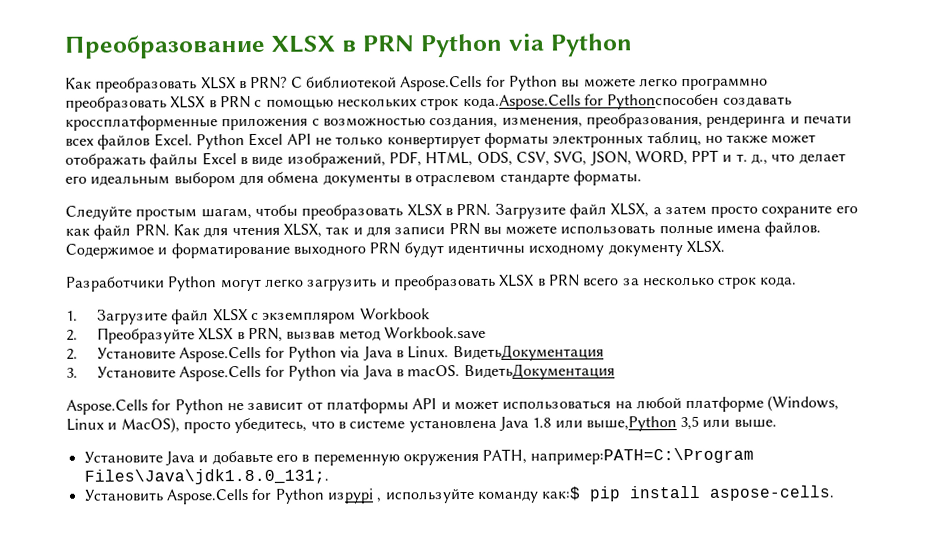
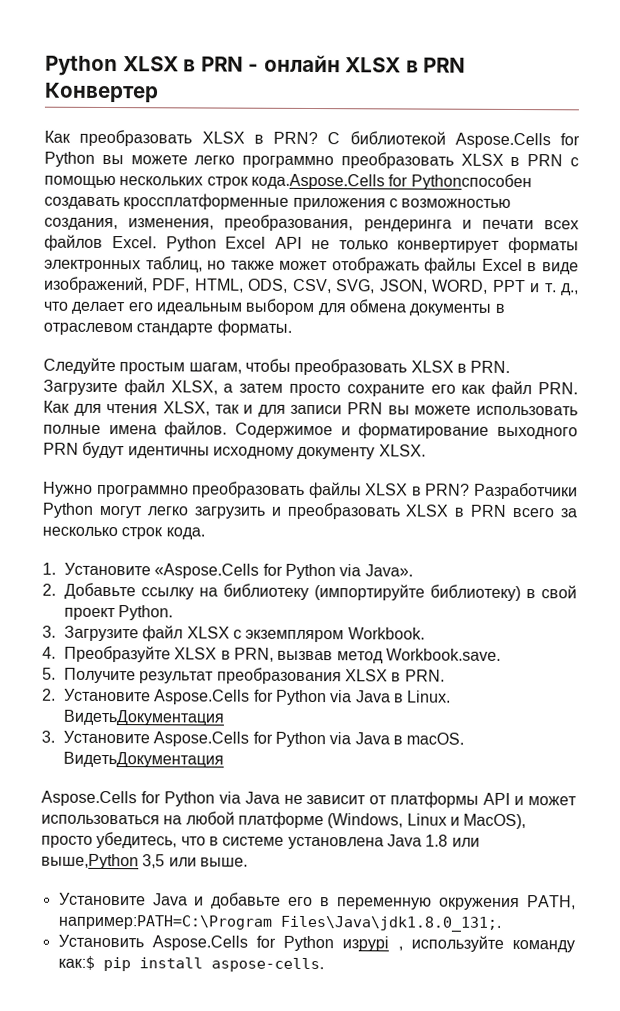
- Преобразование XLSX в PRN Python via Python
+ Python XLSX в PRN - онлайн XLSX в PRN Конвертер
+ Нужно программно преобразовать файлы XLSX в PRN?
- 1. Загрузите файл XLSX с экземпляром Workbook
- 2. Преобразуйте XLSX в PRN, вызвав метод Workbook.save
+ 1. Установите «Aspose.Cells for Python via Java».
+ 2. Добавьте ссылку на библиотеку (импортируйте библиотеку) в свой проект Python.
+ 3. Загрузите файл XLSX с экземпляром Workbook.
+ 4. Преобразуйте XLSX в PRN, вызвав метод Workbook.save.
+ 5. Получите результат преобразования XLSX в PRN.
- Aspose.Cells for Python не зависит от платформы API и может использоваться на любой платформе (Windows, Linux и MacOS), просто убедитесь, что в системе установлена Java 1.8 или выше,Python 3,5 или выше.
+ Aspose.Cells for Python via Java не зависит от платформы API и может использоваться на любой платформе (Windows, Linux и MacOS), просто убедитесь, что в системе установлена Java 1.8 или выше,Python 3,5 или выше.

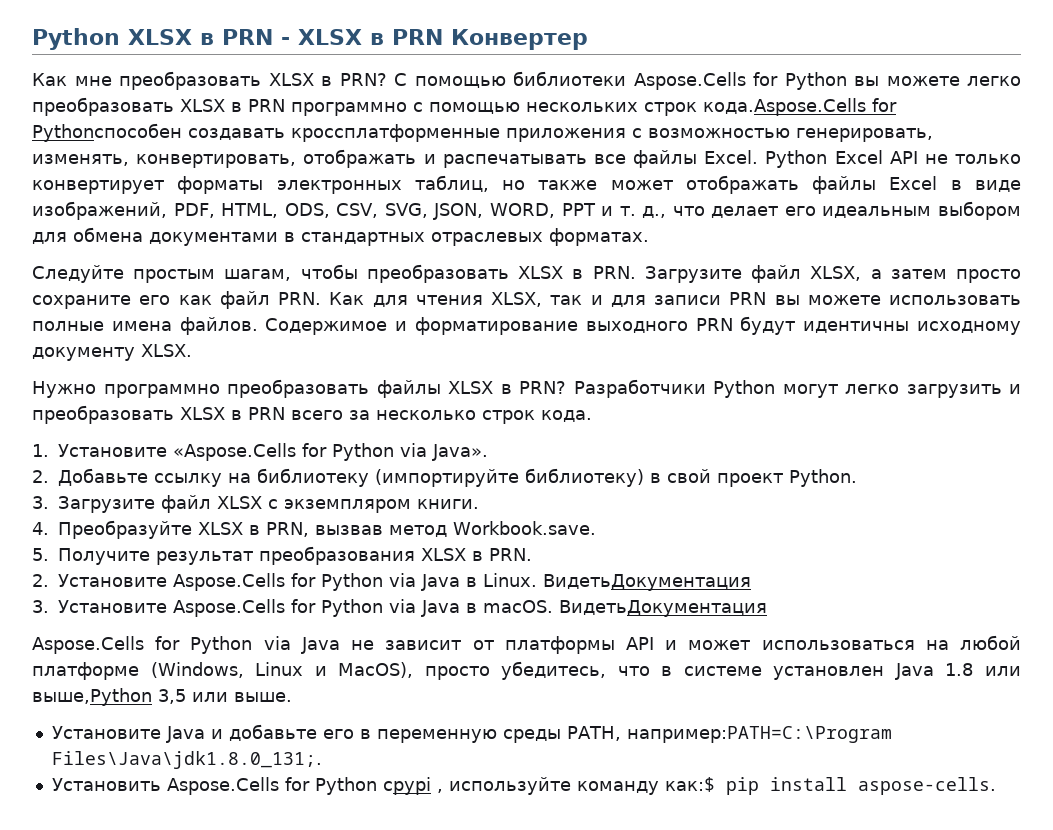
- Python XLSX в PRN - онлайн XLSX в PRN Конвертер
+ Python XLSX в PRN - XLSX в PRN Конвертер
- Как преобразовать XLSX в PRN?
+ Как мне преобразовать XLSX в PRN?
- С библиотекой Aspose.Cells for Python вы можете легко программно преобразовать XLSX в PRN с помощью нескольких строк кода.Aspose.Cells for Pythonспособен создавать кроссплатформенные приложения с возможностью создания, изменения, преобразования, рендеринга и печати всех файлов Excel.
+ С помощью библиотеки Aspose.Cells for Python вы можете легко преобразовать XLSX в PRN программно с помощью нескольких строк кода.Aspose.Cells for Pythonспособен создавать кроссплатформенные приложения с возможностью генерировать, изменять, конвертировать, отображать и распечатывать все файлы Excel.
- Python Excel API не только конвертирует форматы электронных таблиц, но также может отображать файлы Excel в виде изображений, PDF, HTML, ODS, CSV, SVG, JSON, WORD, PPT и т. д., что делает его идеальным выбором для обмена документы в отраслевом стандарте форматы.
+ Python Excel API не только конвертирует форматы электронных таблиц, но также может отображать файлы Excel в виде изображений, PDF, HTML, ODS, CSV, SVG, JSON, WORD, PPT и т. д., что делает его идеальным выбором для обмена документами в стандартных отраслевых форматах.
- 3. Загрузите файл XLSX с экземпляром Workbook.
+ 3. Загрузите файл XLSX с экземпляром книги.
- Aspose.Cells for Python via Java не зависит от платформы API и может использоваться на любой платформе (Windows, Linux и MacOS), просто убедитесь, что в системе установлена Java 1.8 или выше,Python 3,5 или выше.
+ Aspose.Cells for Python via Java не зависит от платформы API и может использоваться на любой платформе (Windows, Linux и MacOS), просто убедитесь, что в системе установлен Java 1.8 или выше,Python 3,5 или выше.
- Установите Java и добавьте его в переменную окружения PATH, например:PATH=C:\Program Files\Java\jdk1.8.0_131;.
+ Установите Java и добавьте его в переменную среды PATH, например:PATH=C:\Program Files\Java\jdk1.8.0_131;.
- Установить Aspose.Cells for Python изpypi , используйте команду как:$ pip install aspose-cells.
+ Установить Aspose.Cells for Python сpypi , используйте команду как:$ pip install aspose-cells.

